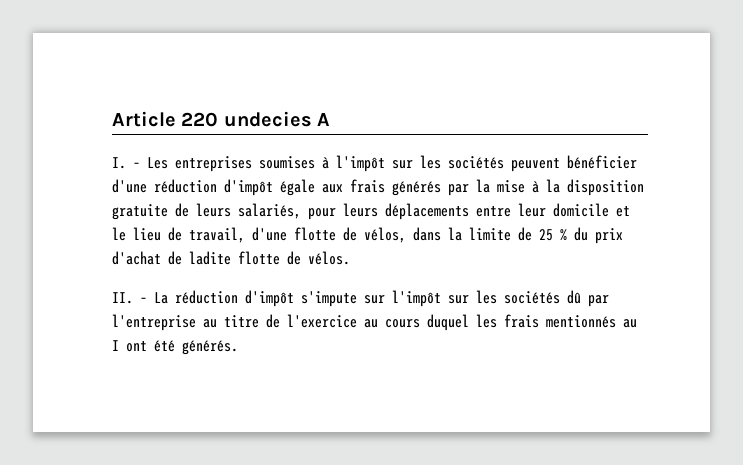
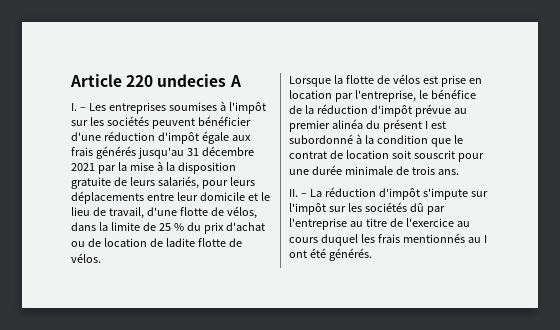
- I. – Les entreprises soumises à l'impôt sur les sociétés peuvent bénéficier d'une réduction d'impôt égale aux frais générés par la mise à la disposition gratuite de leurs salariés, pour leurs déplacements entre leur domicile et le lieu de travail, d'une flotte de vélos, dans la limite de 25 % du prix d'achat de ladite flotte de vélos.
+ I. – Les entreprises soumises à l'impôt sur les sociétés peuvent bénéficier d'une réduction d'impôt égale aux frais générés jusqu'au 31 décembre 2021 par la mise à la disposition gratuite de leurs salariés, pour leurs déplacements entre leur domicile et le lieu de travail, d'une flotte de vélos, dans la limite de 25 % du prix d'achat ou de location de ladite flotte de vélos.
+ Lorsque la flotte de vélos est prise en location par l'entreprise, le bénéfice de la réduction d'impôt prévue au premier alinéa du présent I est subordonné à la condition que le contrat de location soit souscrit pour une durée minimale de trois ans.

